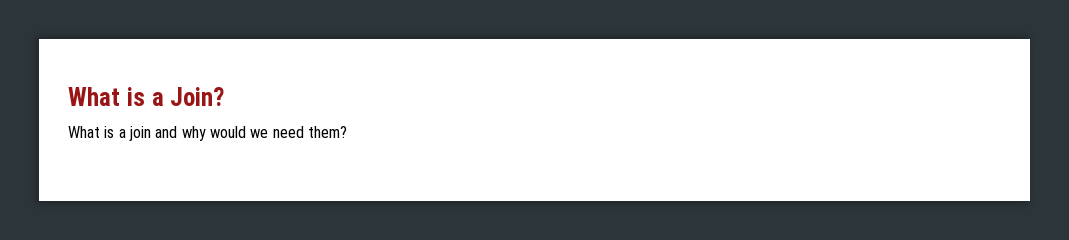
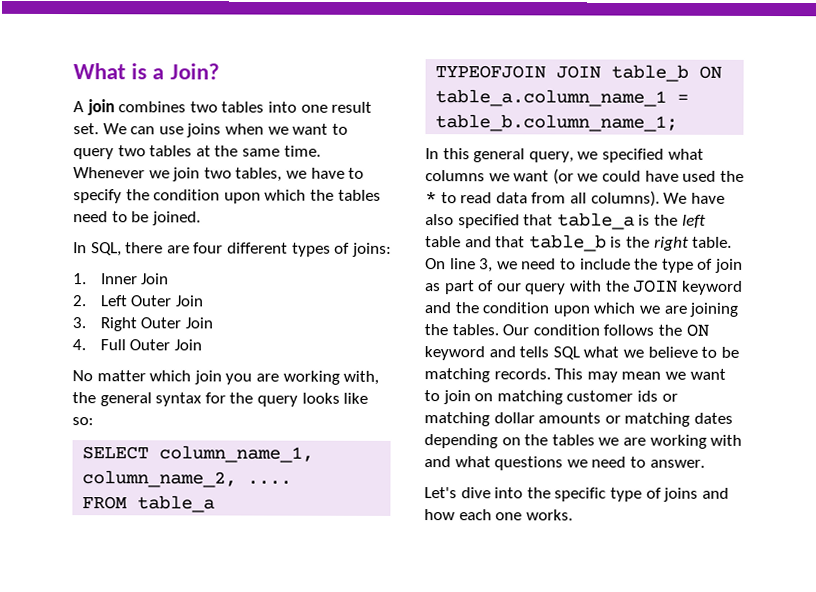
- What is a join and why would we need them?
+ A join combines two tables into one result set. We can use joins when we want to query two tables at the same time. Whenever we join two tables, we have to specify the condition upon which the tables need to be joined.
+ In SQL, there are four different types of joins:
+ 1. Inner Join
+ 2. Left Outer Join
+ 3. Right Outer Join
+ 4. Full Outer Join
+ No matter which join you are working with, the general syntax for the query looks like so:
+ SELECT column_name_1, column_name_2, ....
+ FROM table_a
+ TYPEOFJOIN JOIN table_b ON table_a.column_name_1 = table_b.column_name_1;
+ In this general query, we specified what columns we want (or we could have used the * to read data from all columns). We have also specified that table_a is the left table and that table_b is the right table. On line 3, we need to include the type of join as part of our query with the JOIN keyword and the condition upon which we are joining the tables. Our condition follows the ON keyword and tells SQL what we believe to be matching records. This may mean we want to join on matching customer ids or matching dollar amounts or matching dates depending on the tables we are working with and what questions we need to answer.
+ Let's dive into the specific type of joins and how each one works.

